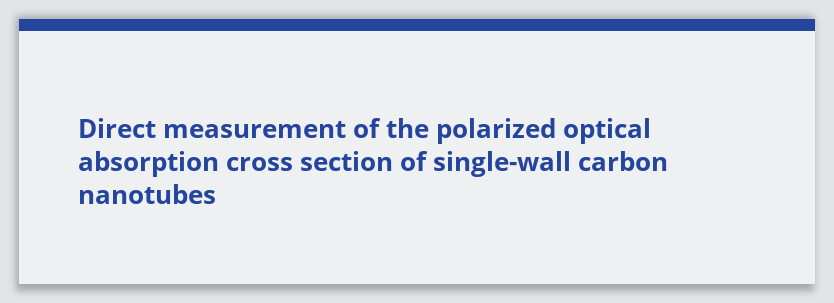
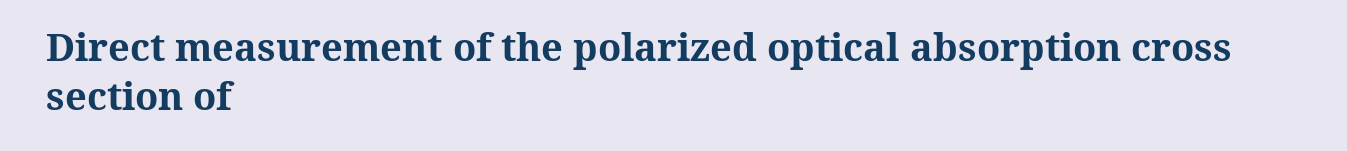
- Direct measurement of the polarized optical absorption cross section of single-wall carbon nanotubes
+ Direct measurement of the polarized optical absorption cross section of

